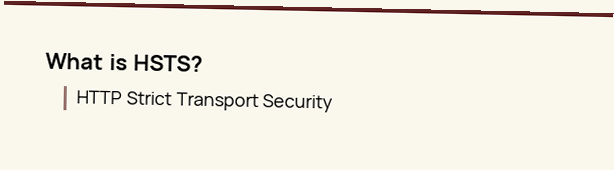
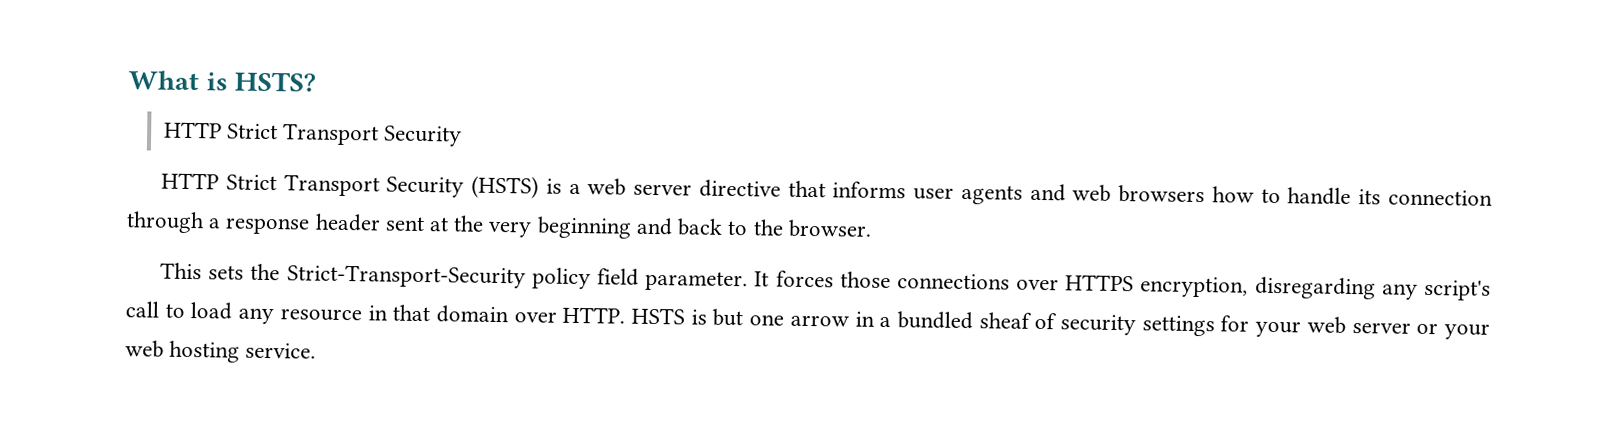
+ HTTP Strict Transport Security (HSTS) is a web server directive that informs user agents and web browsers how to handle its connection through a response header sent at the very beginning and back to the browser.
+ This sets the Strict-Transport-Security policy field parameter. It forces those connections over HTTPS encryption, disregarding any script's call to load any resource in that domain over HTTP. HSTS is but one arrow in a bundled sheaf of security settings for your web server or your web hosting service.

